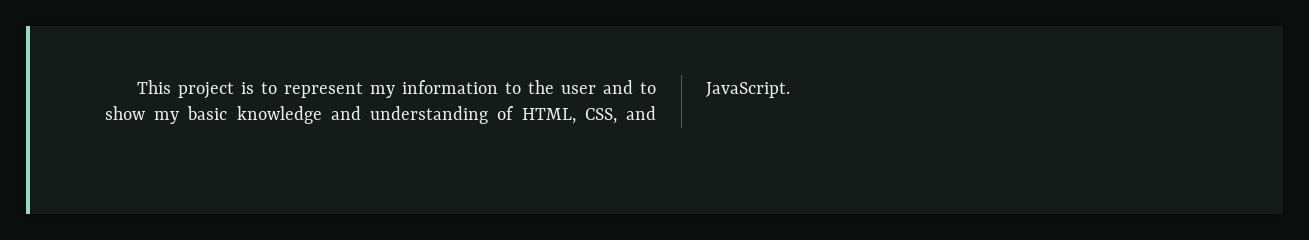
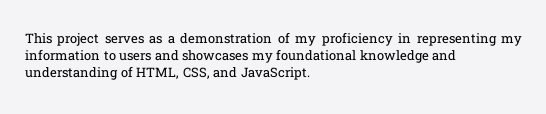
- This project is to represent my information to the user and to show my basic knowledge and understanding of HTML, CSS, and JavaScript.
+ This project serves as a demonstration of my proficiency in representing my information to users and showcases my foundational knowledge and understanding of HTML, CSS, and JavaScript.

